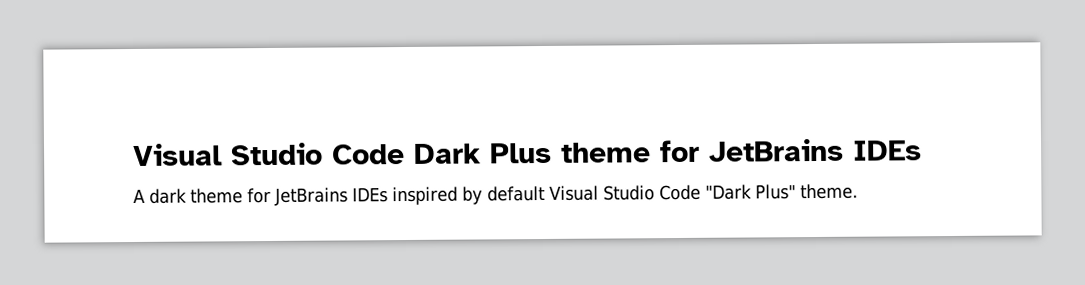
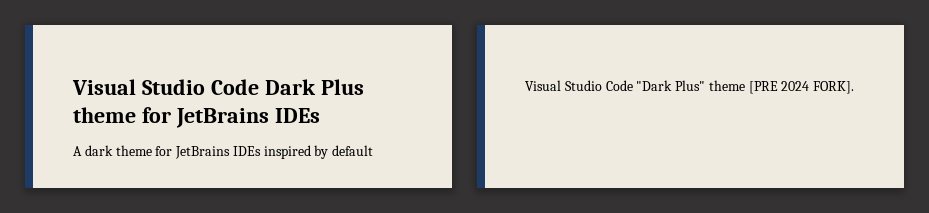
- A dark theme for JetBrains IDEs inspired by default Visual Studio Code "Dark Plus" theme.
+ A dark theme for JetBrains IDEs inspired by default Visual Studio Code "Dark Plus" theme [PRE 2024 FORK].

